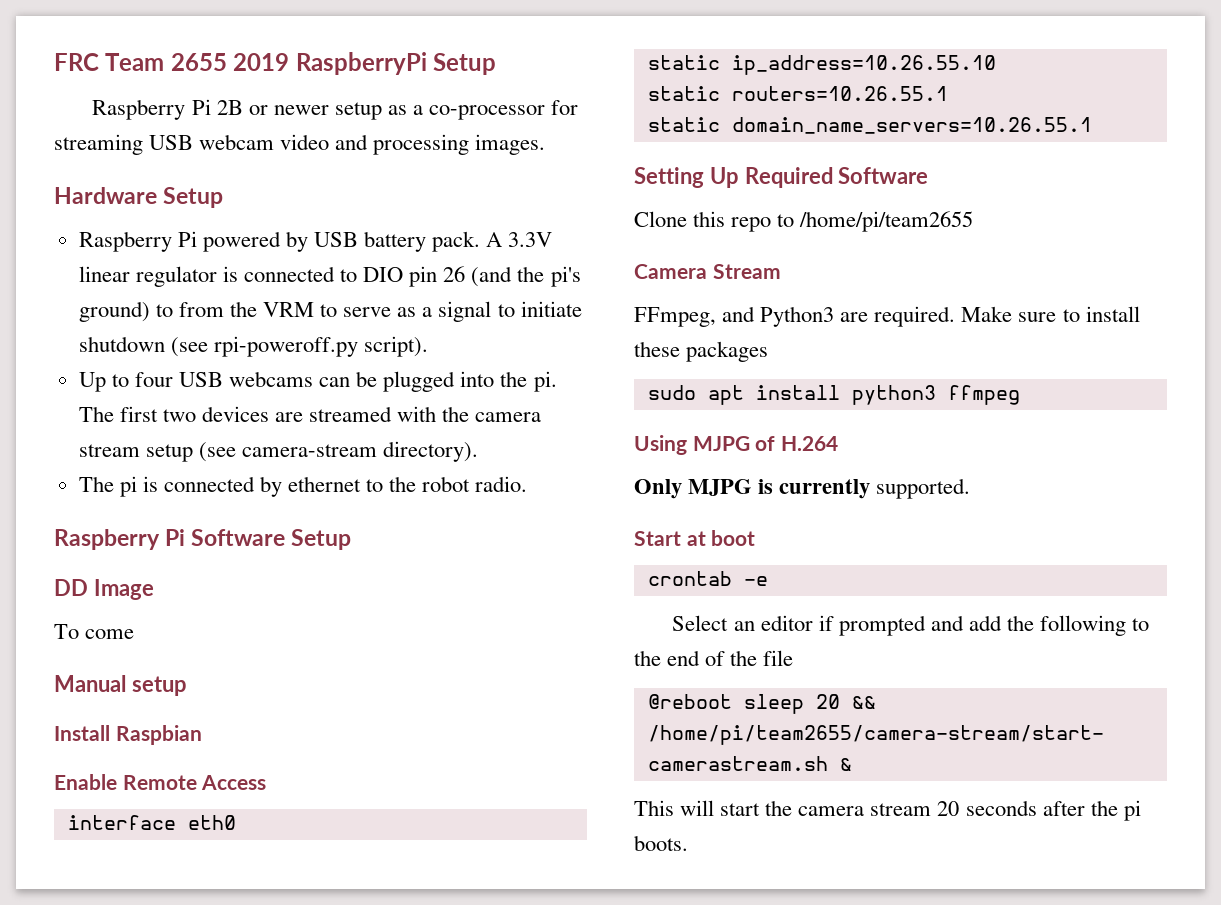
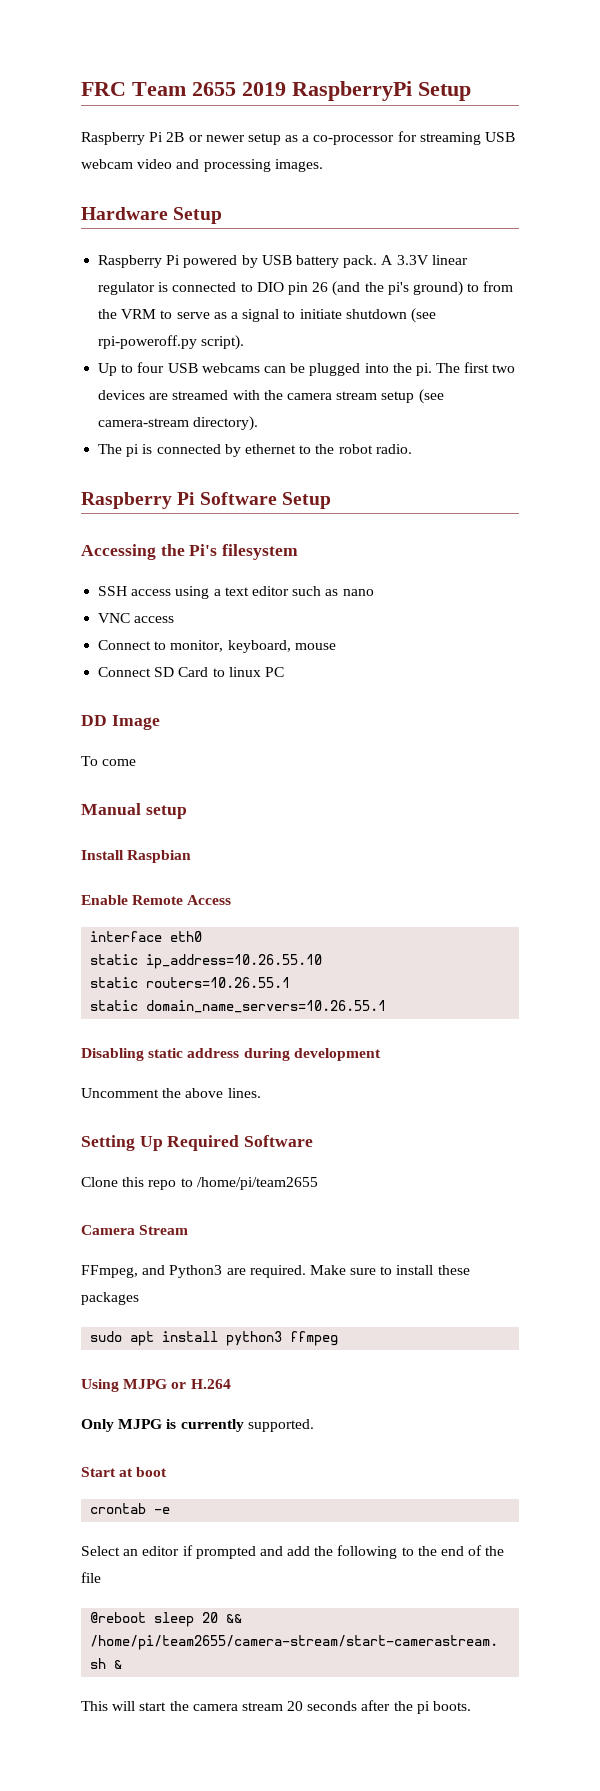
+ Accessing the Pi's filesystem
+ SSH access using a text editor such as nano
+ VNC access
+ Connect to monitor, keyboard, mouse
+ Connect SD Card to linux PC
+ Disabling static address during development
+ Uncomment the above lines.
- Using MJPG of H.264
+ Using MJPG or H.264

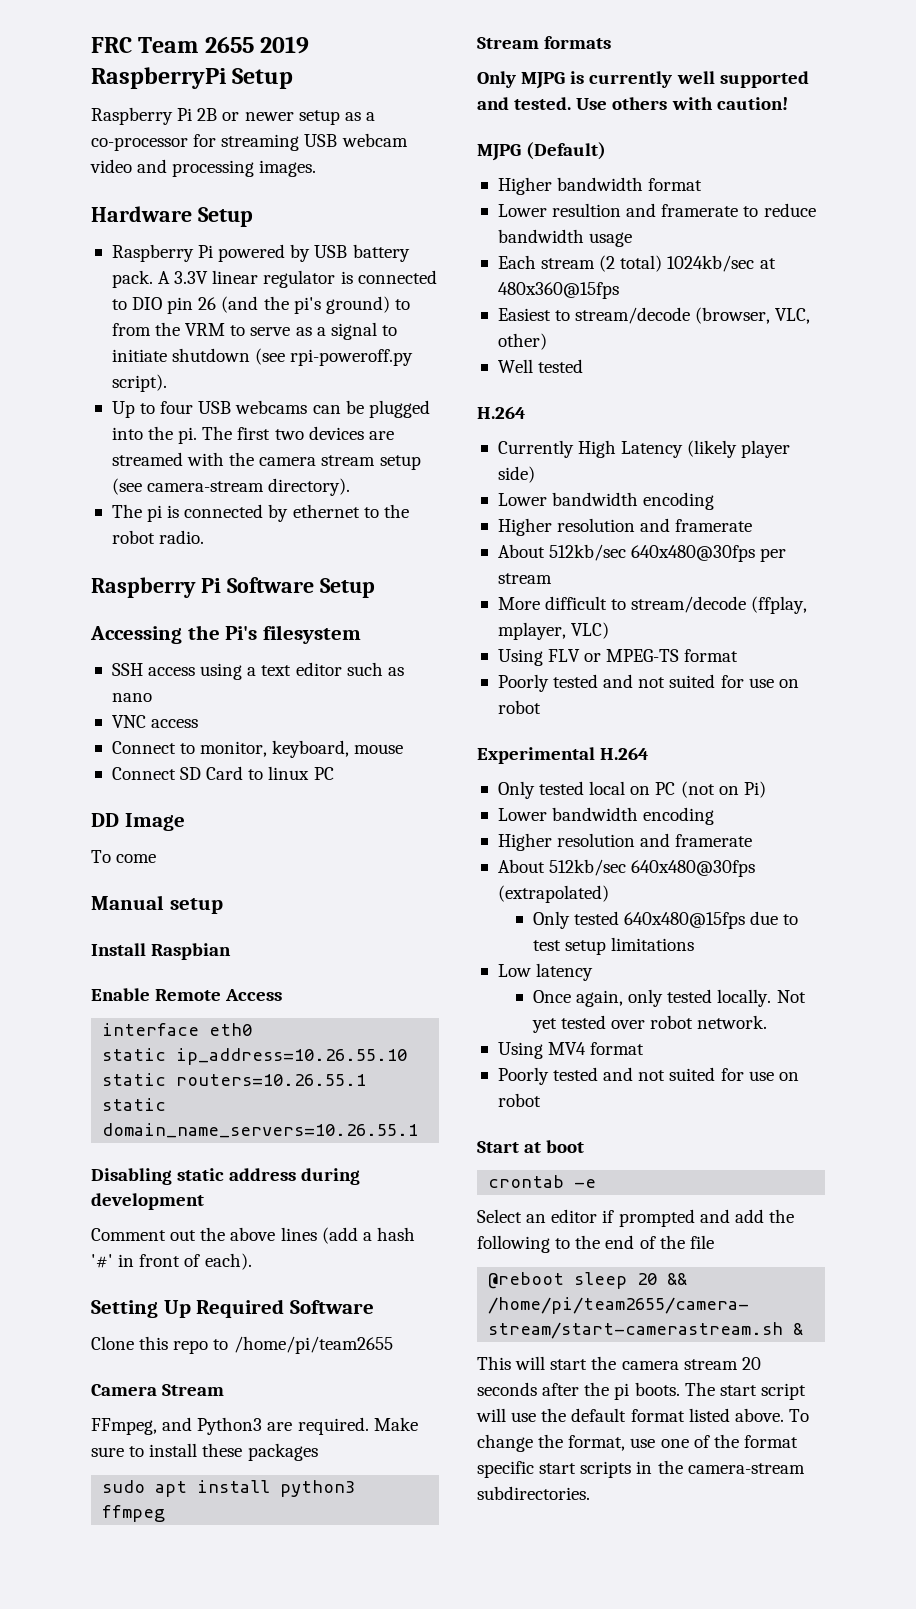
- Uncomment the above lines.
+ Comment out the above lines (add a hash '#' in front of each).
- Using MJPG or H.264
+ Stream formats
- Only MJPG is currently supported.
+ Only MJPG is currently well supported and tested. Use others with caution!
+ MJPG (Default)
+ Higher bandwidth format
+ Lower resultion and framerate to reduce bandwidth usage
+ Each stream (2 total) 1024kb/sec at 480x360@15fps
+ Easiest to stream/decode (browser, VLC, other)
+ Well tested
+ H.264
+ Currently High Latency (likely player side)
+ Lower bandwidth encoding
+ Higher resolution and framerate
+ About 512kb/sec 640x480@30fps per stream
+ More difficult to stream/decode (ffplay, mplayer, VLC)
+ Using FLV or MPEG-TS format
+ Poorly tested and not suited for use on robot
+ Experimental H.264
+ Only tested local on PC (not on Pi)
+ Lower bandwidth encoding
+ Higher resolution and framerate
+ About 512kb/sec 640x480@30fps (extrapolated)
+ Only tested 640x480@15fps due to test setup limitations
+ Low latency
+ Once again, only tested locally. Not yet tested over robot network.
+ Using MV4 format
+ Poorly tested and not suited for use on robot
+ The start script will use the default format listed above. To change the format, use one of the format specific start scripts in the camera-stream subdirectories.

